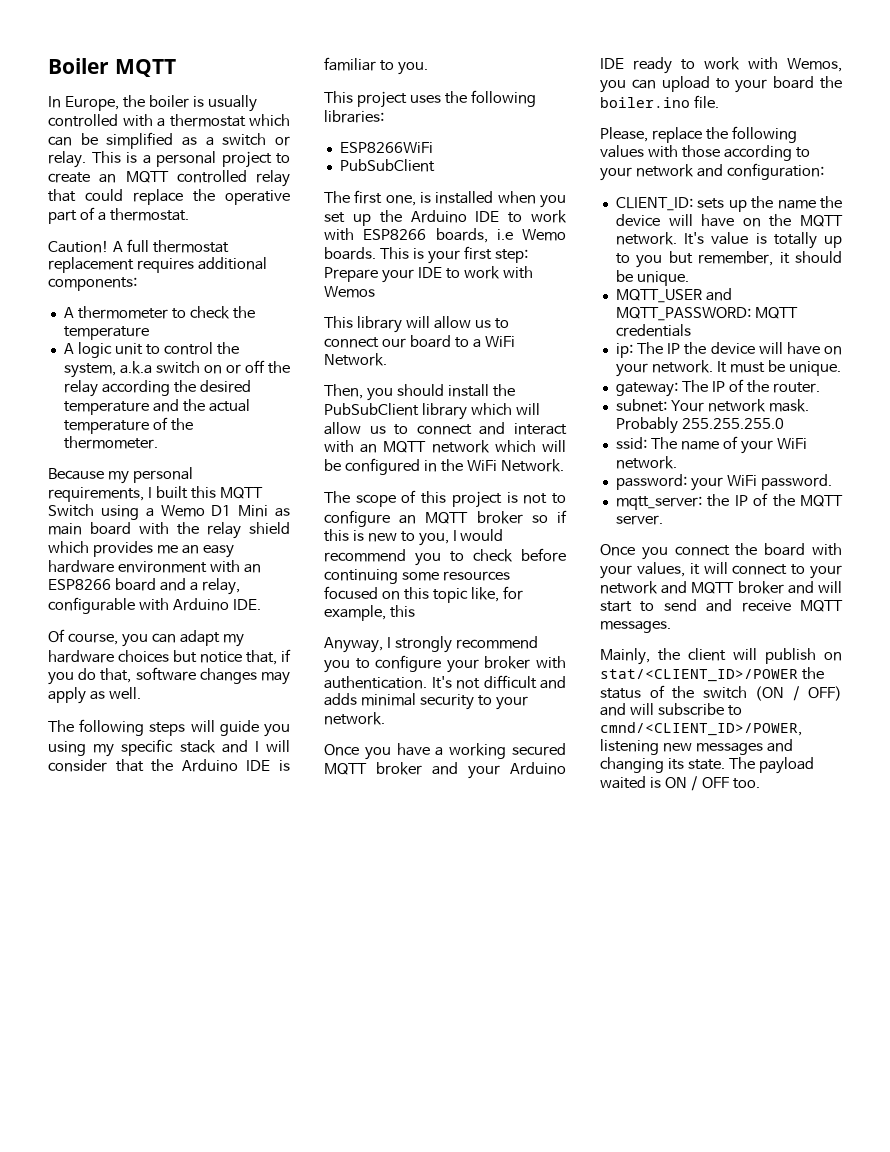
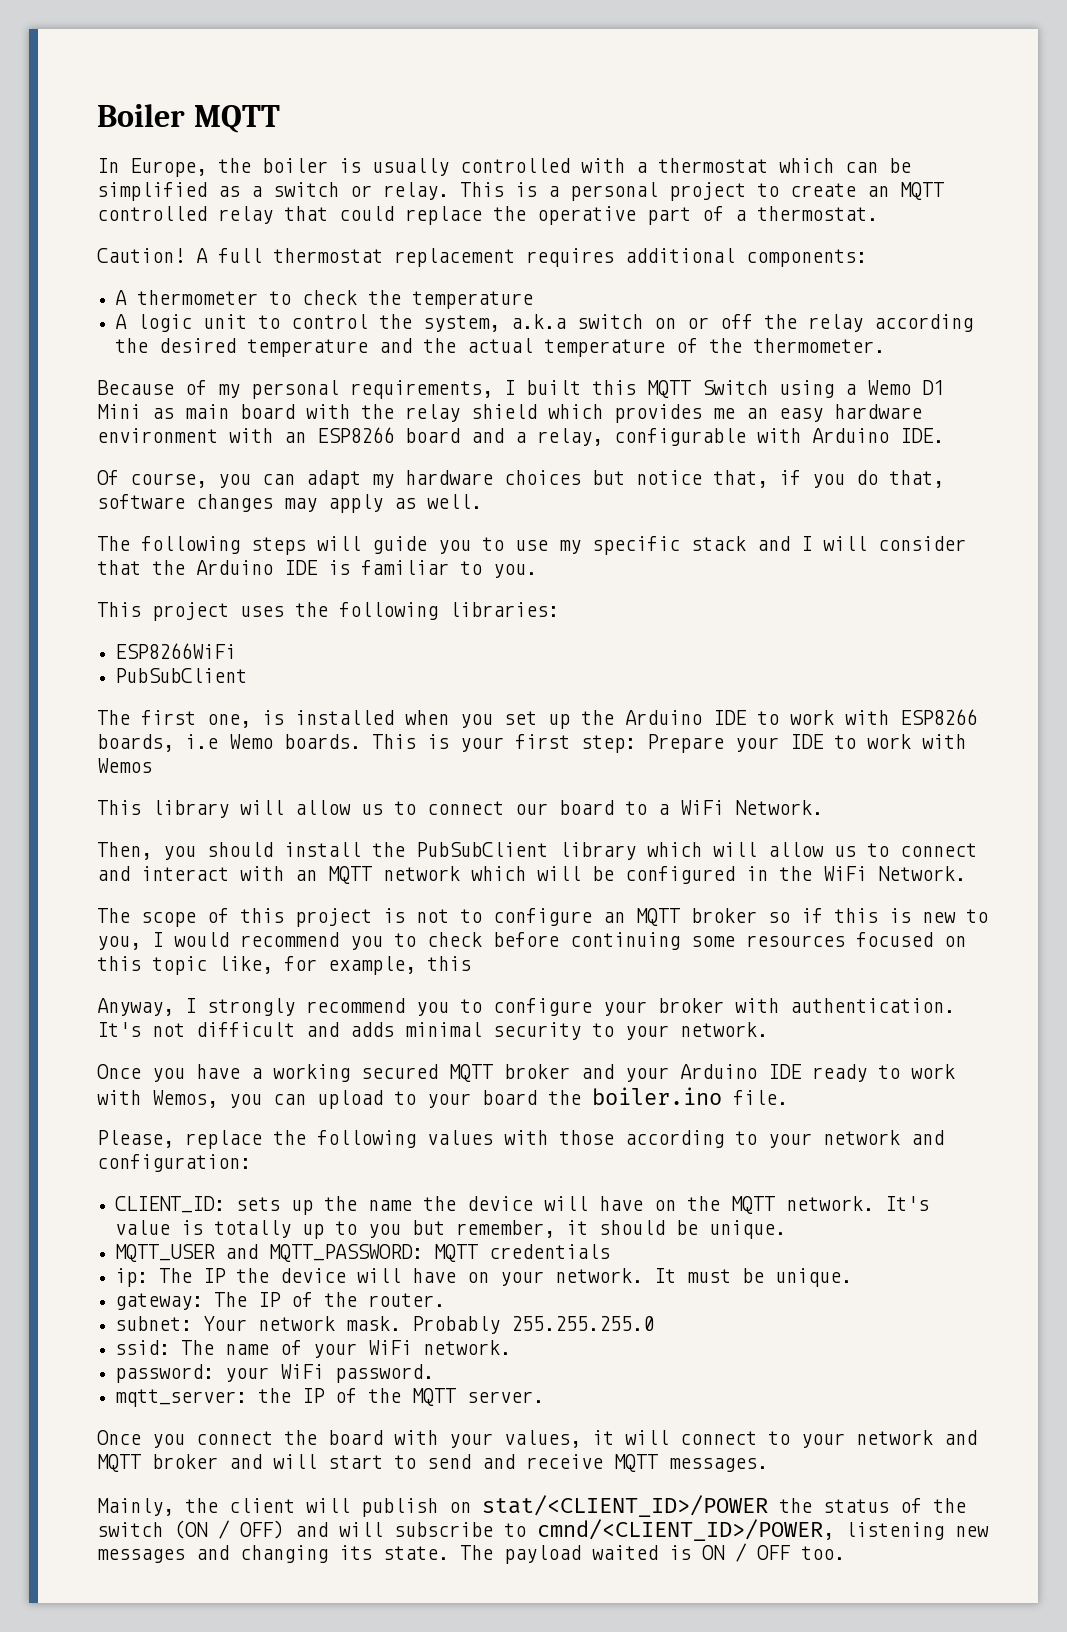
- Because my personal requirements, I built this MQTT Switch using a Wemo D1 Mini as main board with the relay shield which provides me an easy hardware environment with an ESP8266 board and a relay, configurable with Arduino IDE.
+ Because of my personal requirements, I built this MQTT Switch using a Wemo D1 Mini as main board with the relay shield which provides me an easy hardware environment with an ESP8266 board and a relay, configurable with Arduino IDE.
- The following steps will guide you using my specific stack and I will consider that the Arduino IDE is familiar to you.
+ The following steps will guide you to use my specific stack and I will consider that the Arduino IDE is familiar to you.

